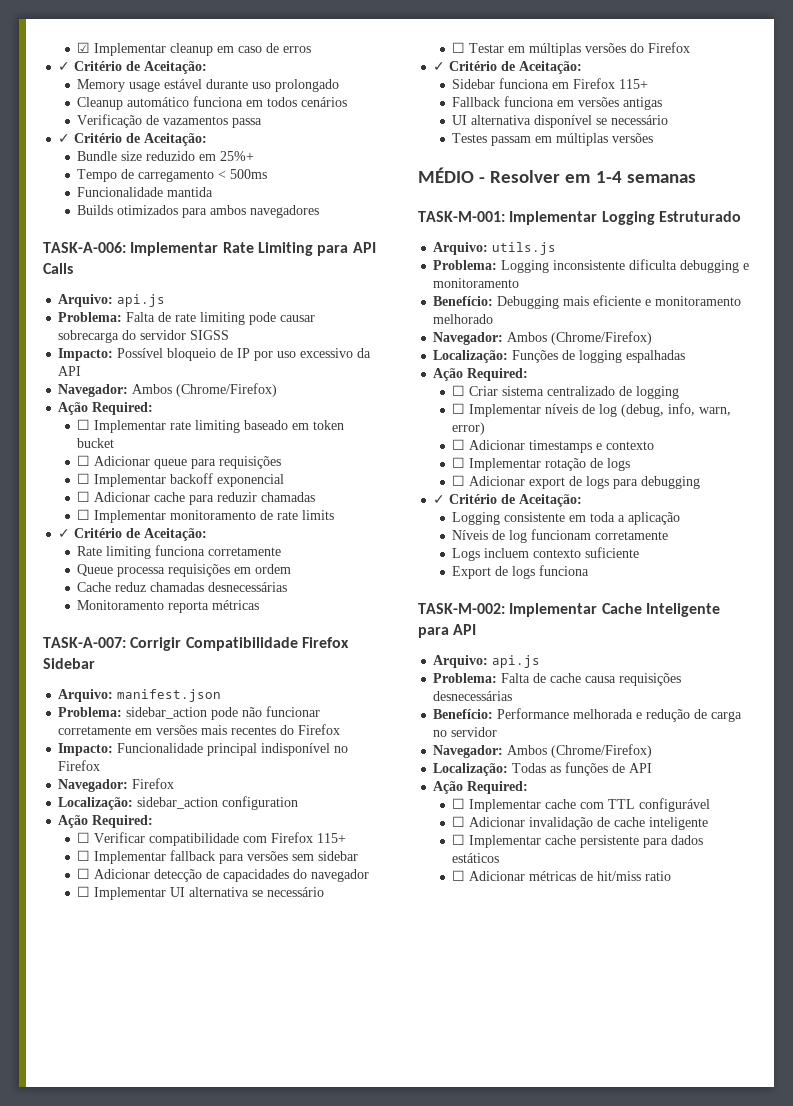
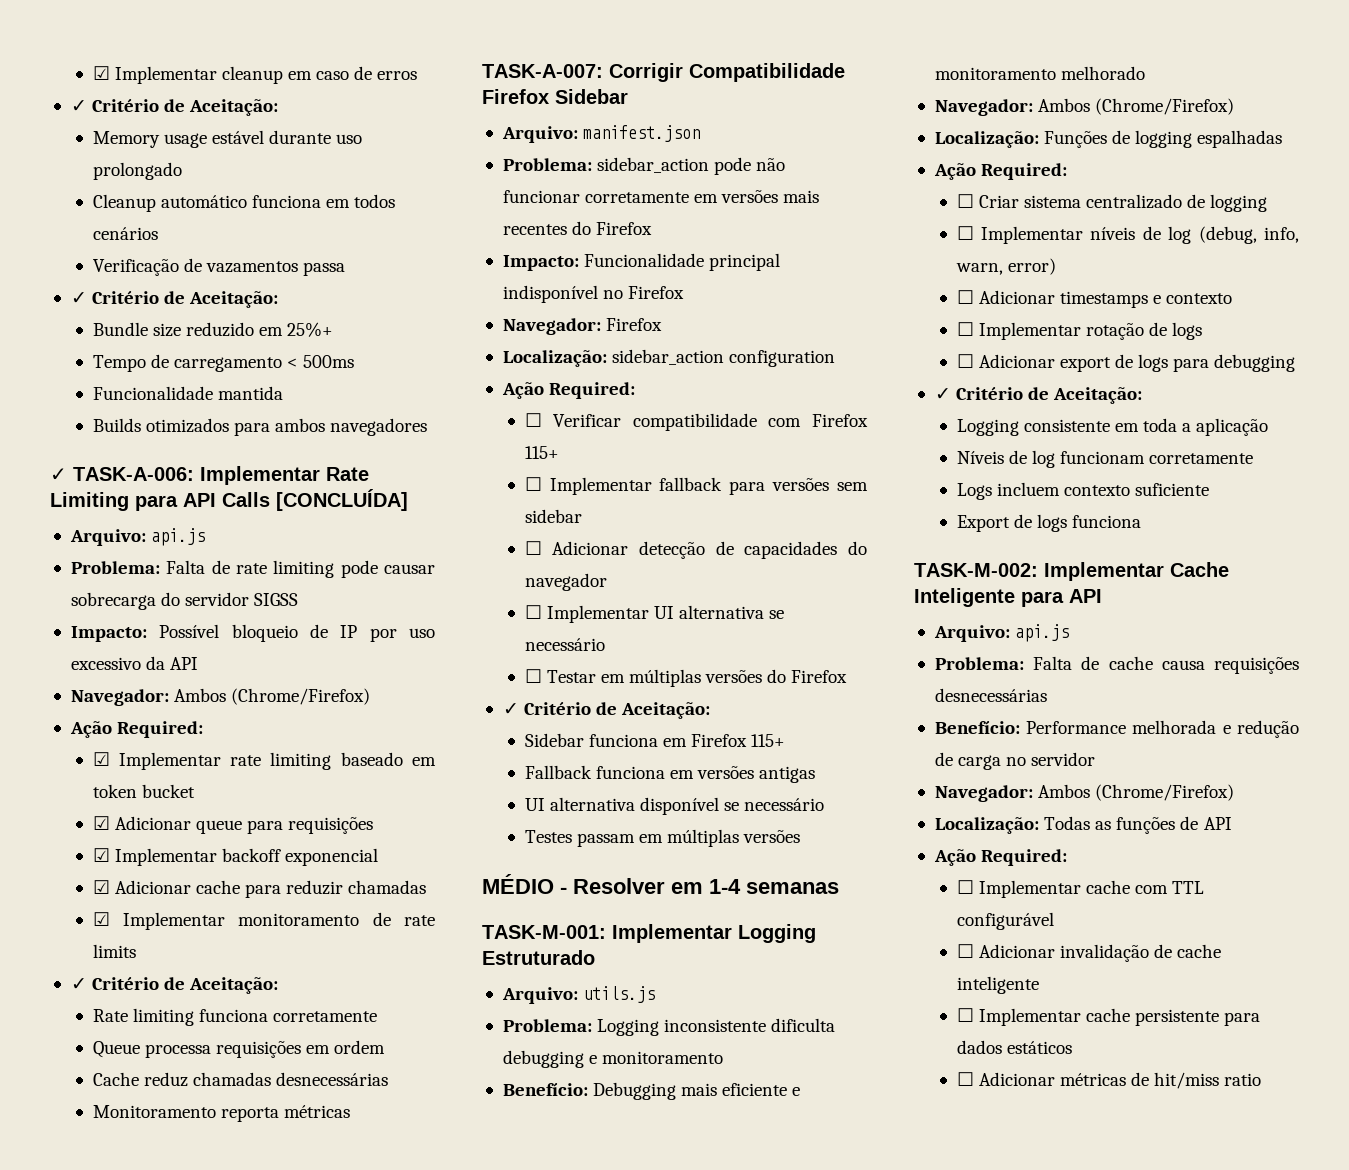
- TASK-A-006: Implementar Rate Limiting para API Calls
+ ✓ TASK-A-006: Implementar Rate Limiting para API Calls [CONCLUÍDA]
- ☐ Implementar rate limiting baseado em token bucket
+ ☑ Implementar rate limiting baseado em token bucket
- ☐ Adicionar queue para requisições
+ ☑ Adicionar queue para requisições
- ☐ Implementar backoff exponencial
+ ☑ Implementar backoff exponencial
- ☐ Adicionar cache para reduzir chamadas
+ ☑ Adicionar cache para reduzir chamadas
- ☐ Implementar monitoramento de rate limits
+ ☑ Implementar monitoramento de rate limits

